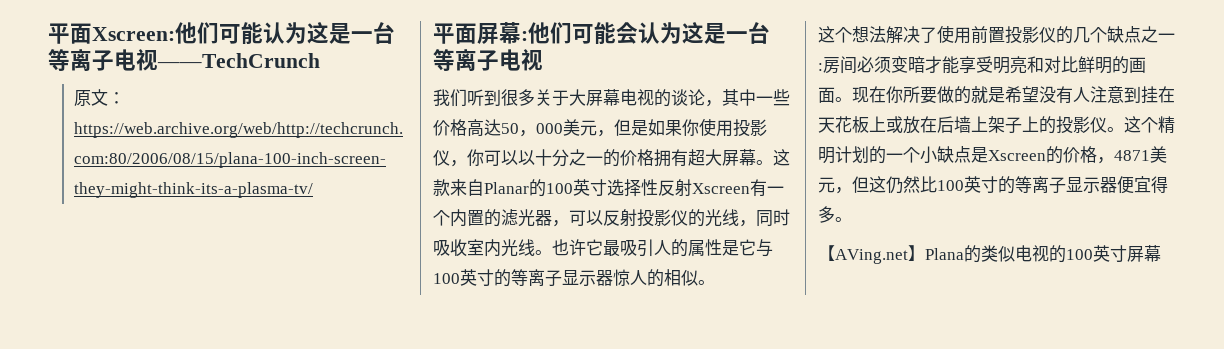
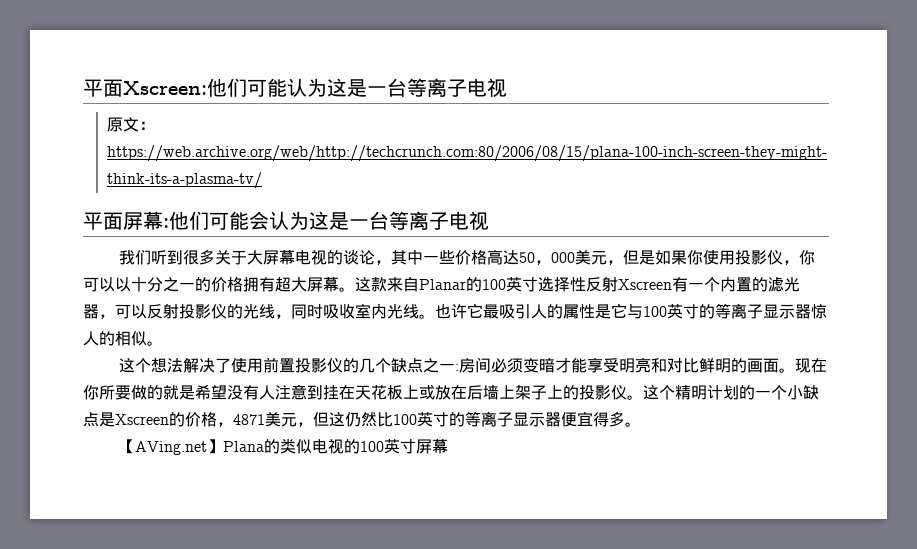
- 平面Xscreen:他们可能认为这是一台等离子电视——TechCrunch
+ 平面Xscreen:他们可能认为这是一台等离子电视

